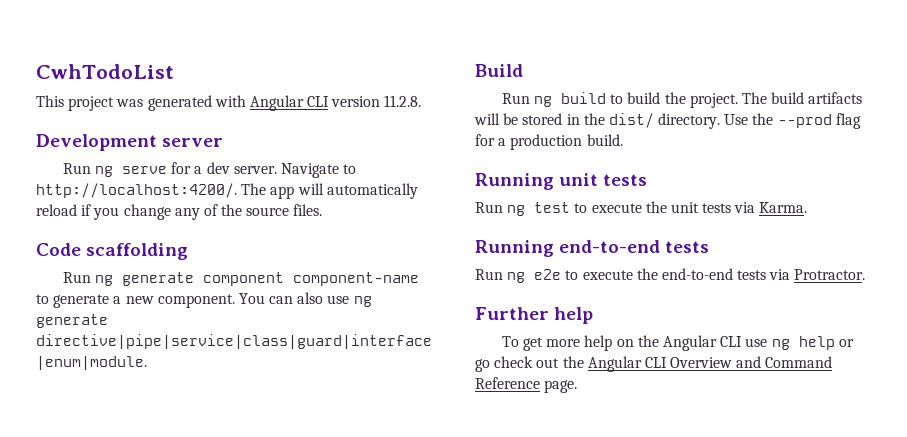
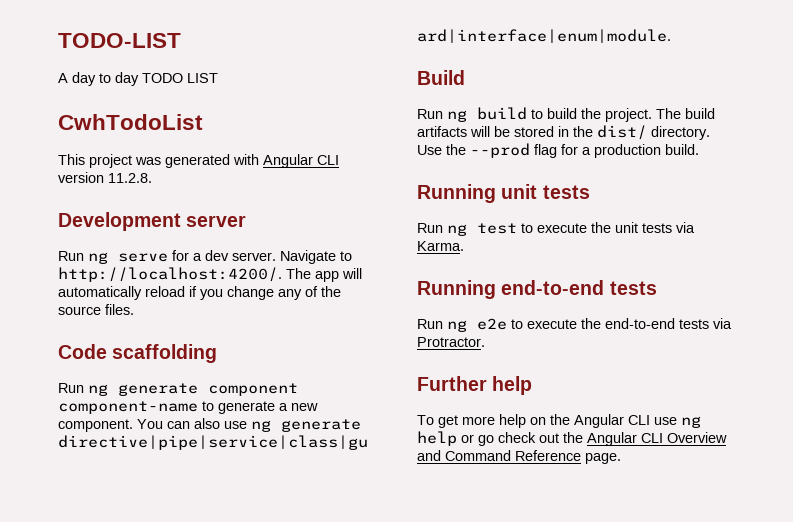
+ TODO-LIST
+ A day to day TODO LIST

